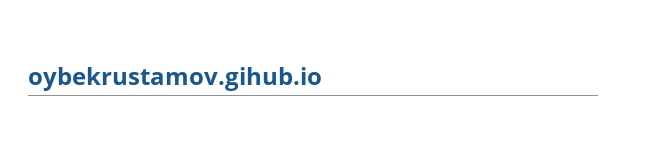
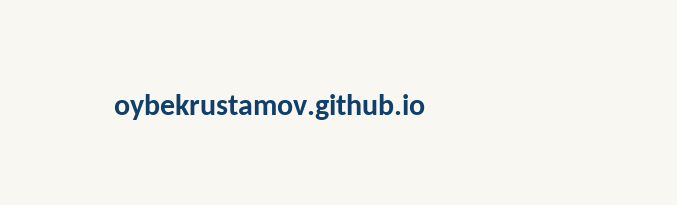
- oybekrustamov.gihub.io
+ oybekrustamov.github.io

